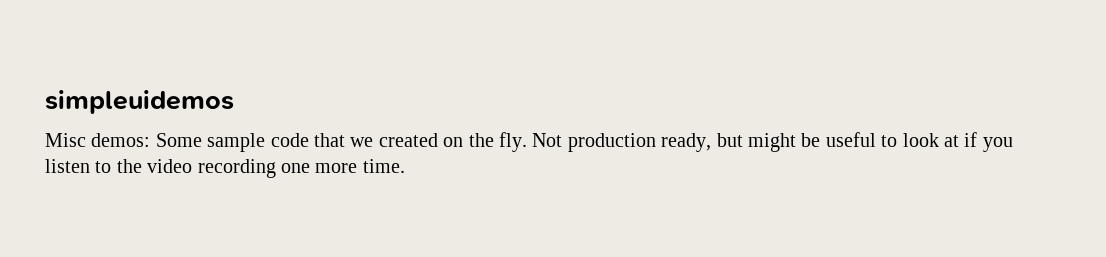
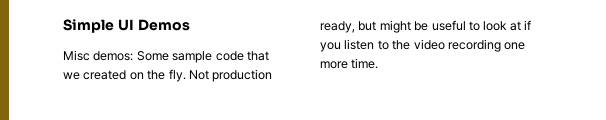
- simpleuidemos
+ Simple UI Demos

